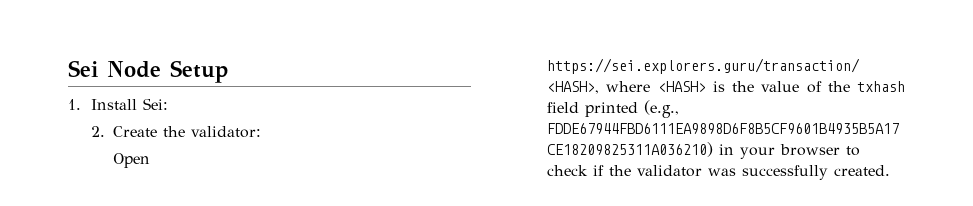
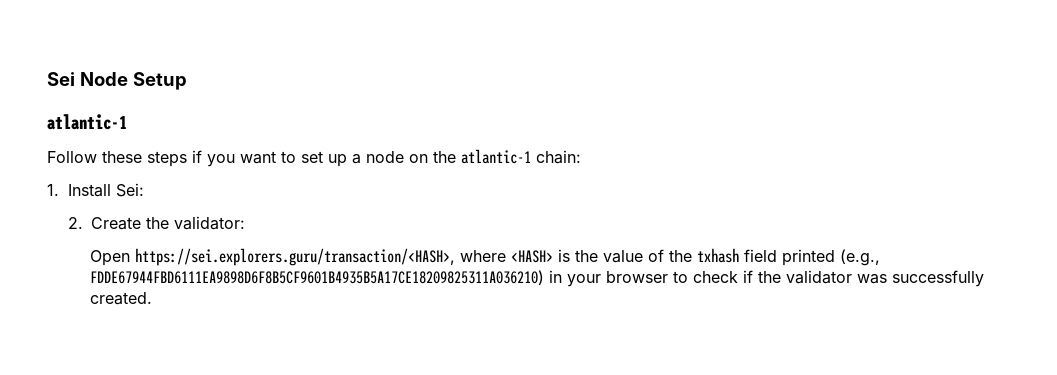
  Sei Node Setup
+ atlantic-1
+ Follow these steps if you want to set up a node on the atlantic-1 chain:

